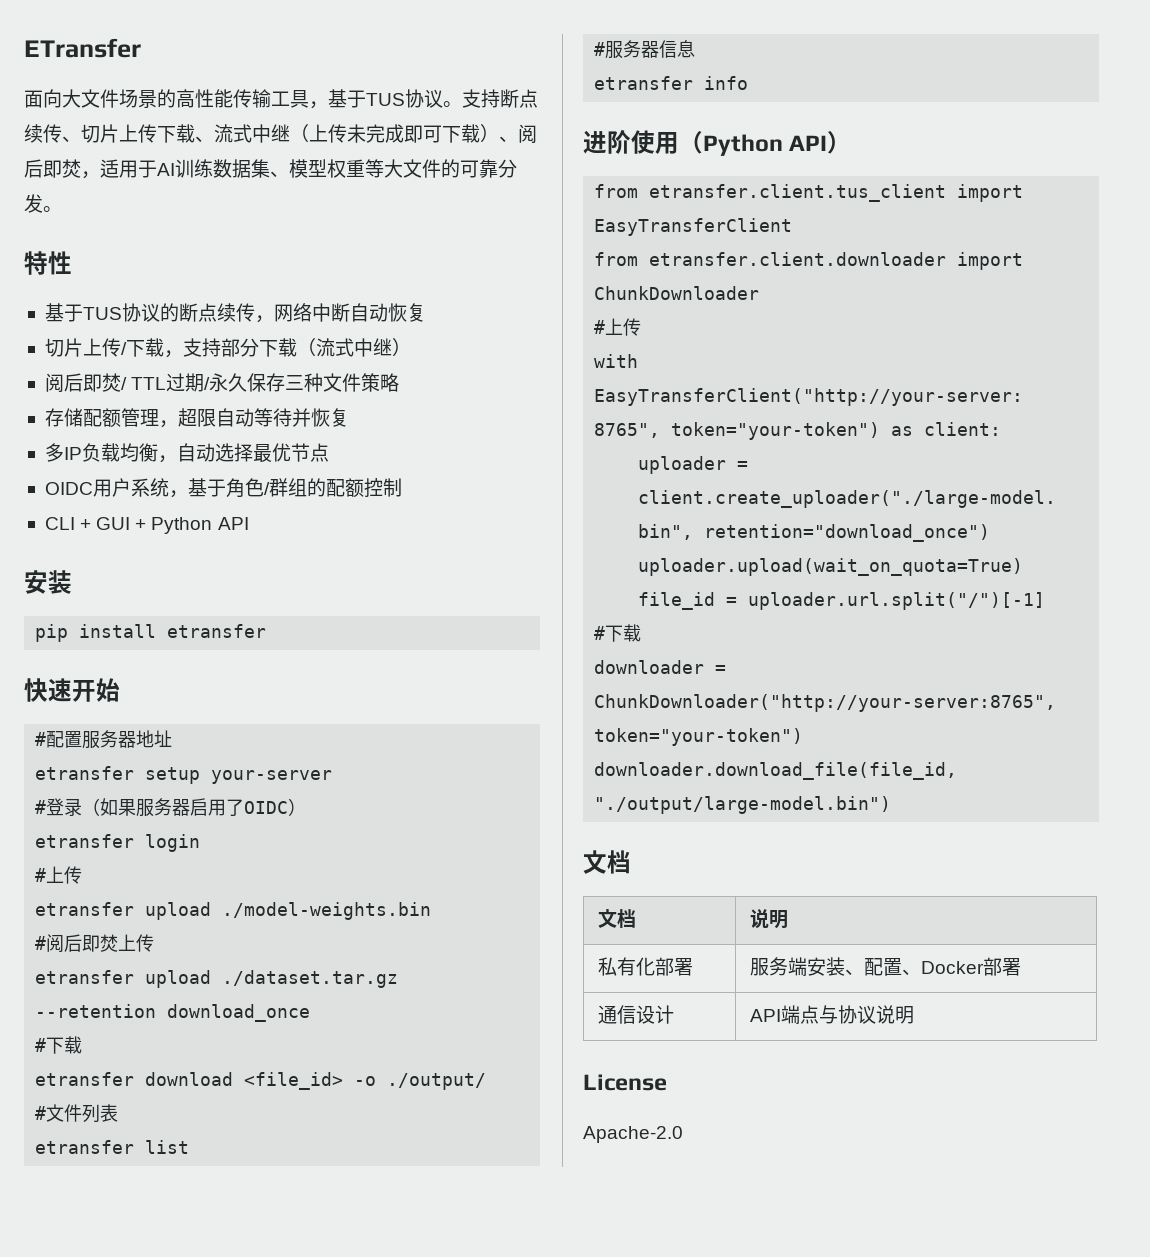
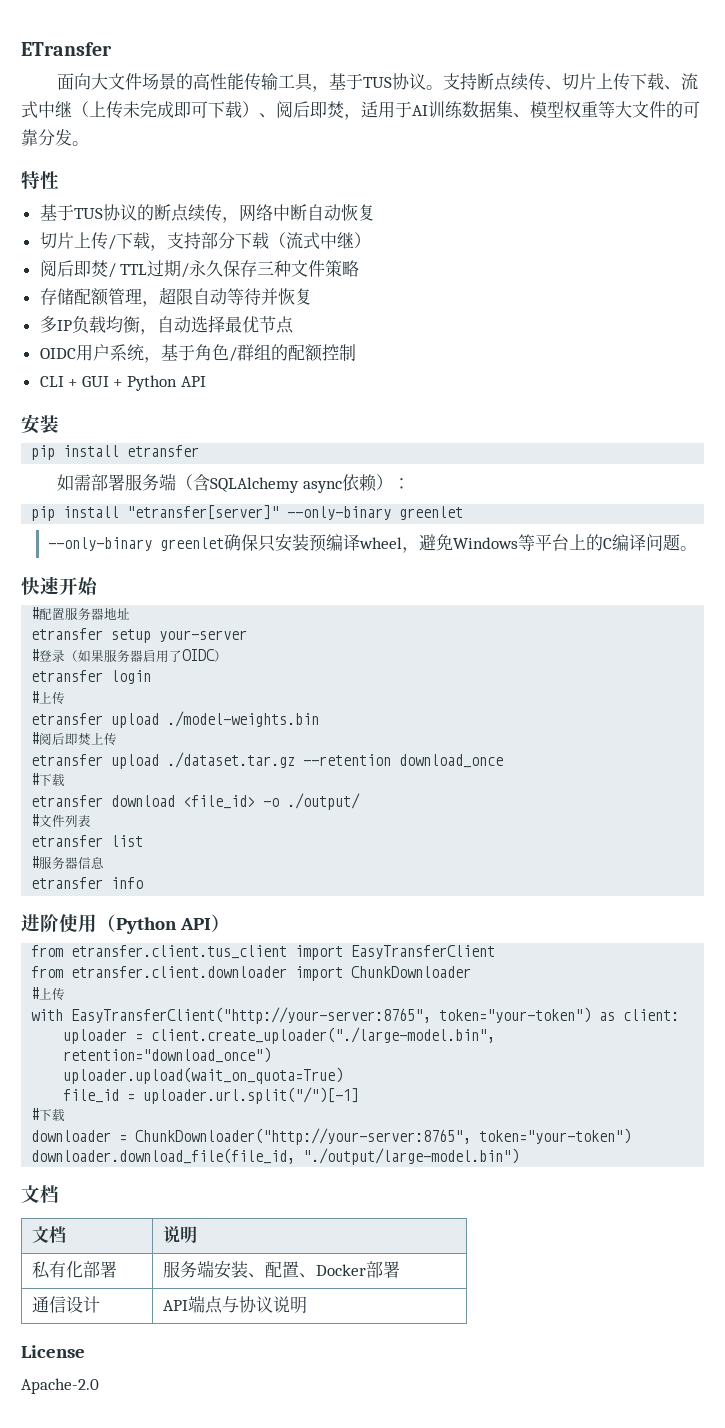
+ 如需部署服务端（含SQLAlchemy async依赖）：
+ pip install "etransfer[server]" --only-binary greenlet
+ --only-binary greenlet确保只安装预编译wheel，避免Windows等平台上的C编译问题。

